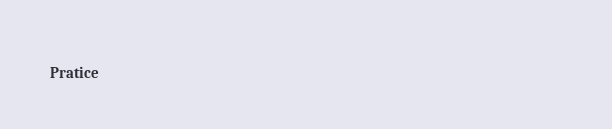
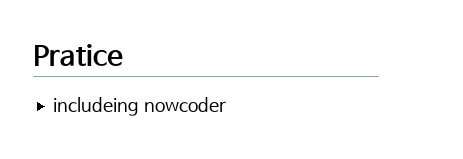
+ includeing nowcoder

